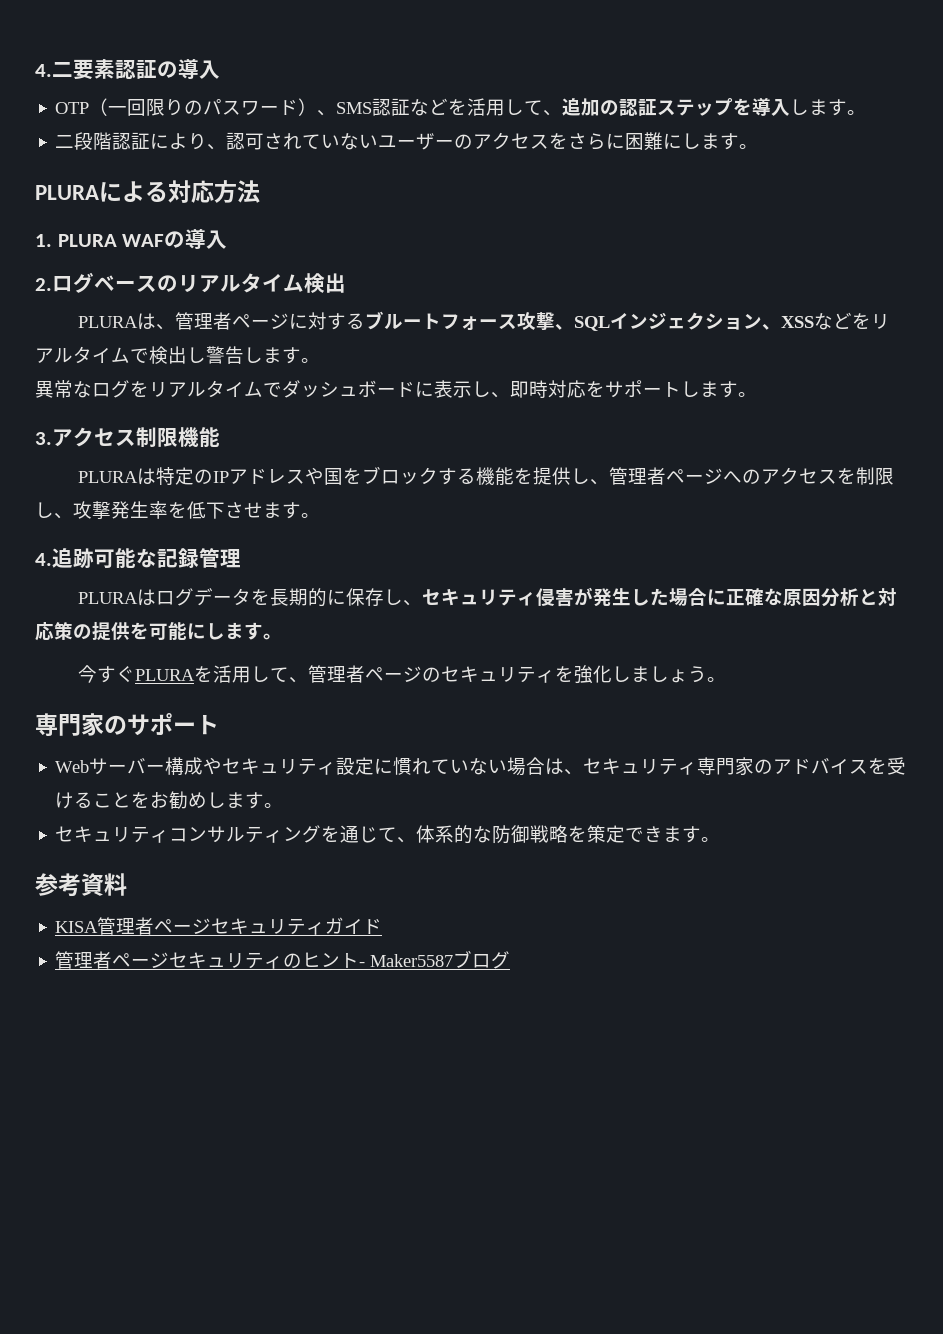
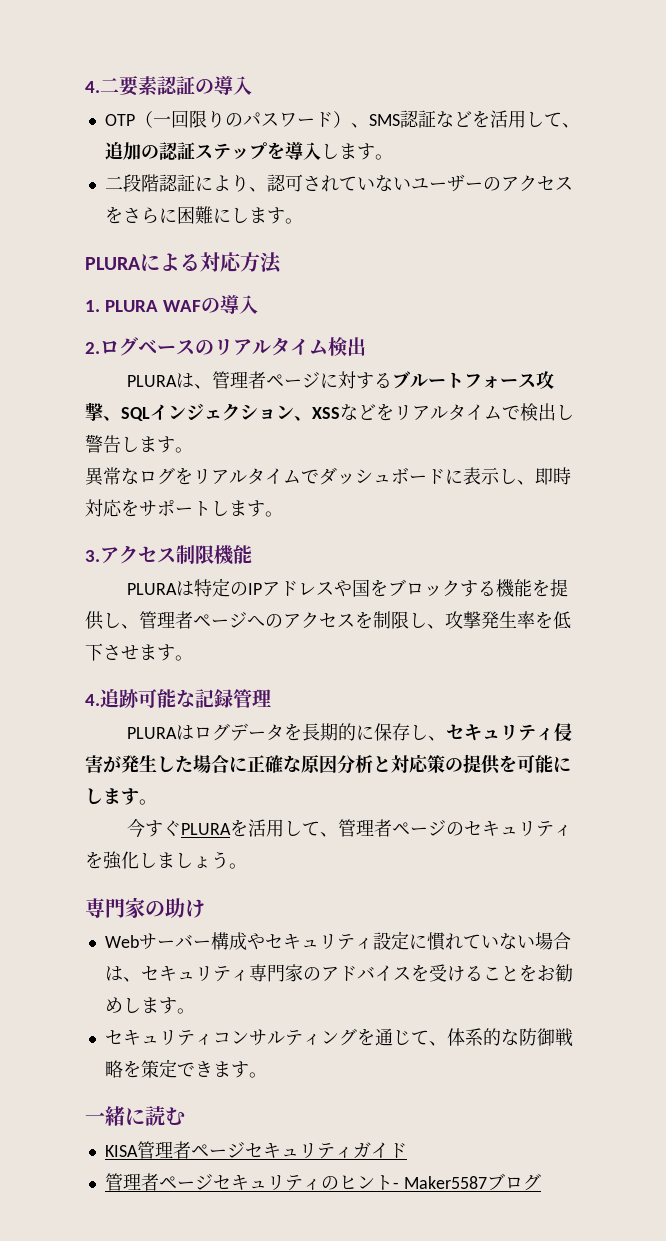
- 専門家のサポート
+ 専門家の助け
- 参考資料
+ 一緒に読む

